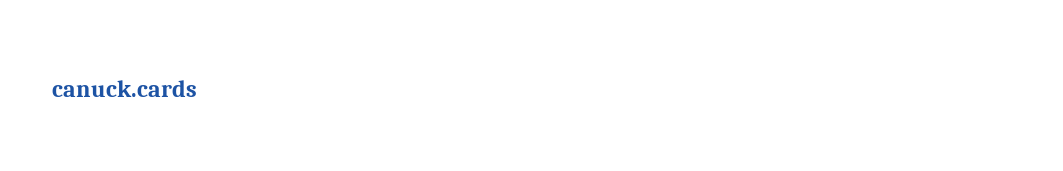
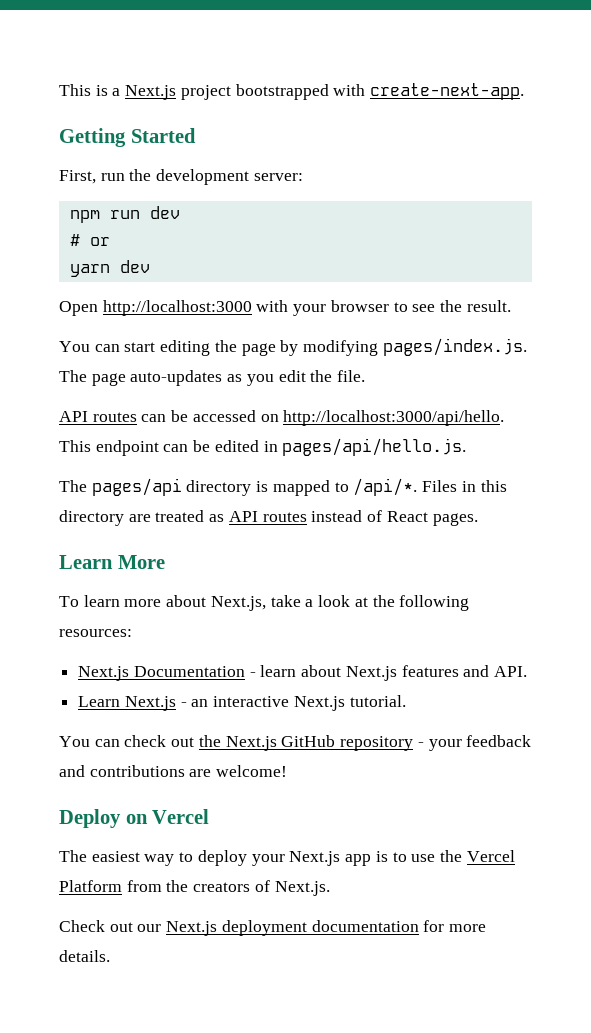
- canuck.cards
+ This is a Next.js project bootstrapped with create-next-app.
+ Getting Started
+ First, run the development server:
+ npm run dev
+ # or
+ yarn dev
+ Open http://localhost:3000 with your browser to see the result.
+ You can start editing the page by modifying pages/index.js. The page auto-updates as you edit the file.
+ API routes can be accessed on http://localhost:3000/api/hello. This endpoint can be edited in pages/api/hello.js.
+ The pages/api directory is mapped to /api/*. Files in this directory are treated as API routes instead of React pages.
+ Learn More
+ To learn more about Next.js, take a look at the following resources:
+ Next.js Documentation - learn about Next.js features and API.
+ Learn Next.js - an interactive Next.js tutorial.
+ You can check out the Next.js GitHub repository - your feedback and contributions are welcome!
+ Deploy on Vercel
+ The easiest way to deploy your Next.js app is to use the Vercel Platform from the creators of Next.js.
+ Check out our Next.js deployment documentation for more details.

